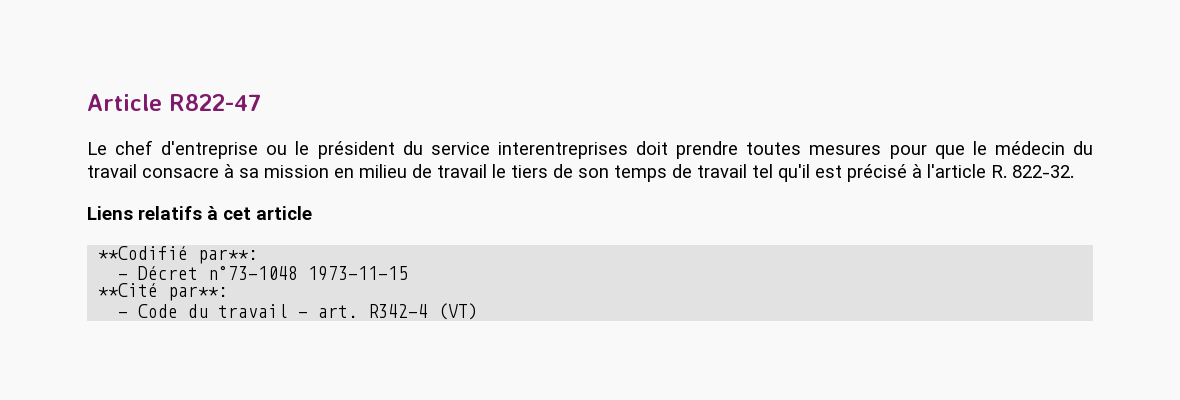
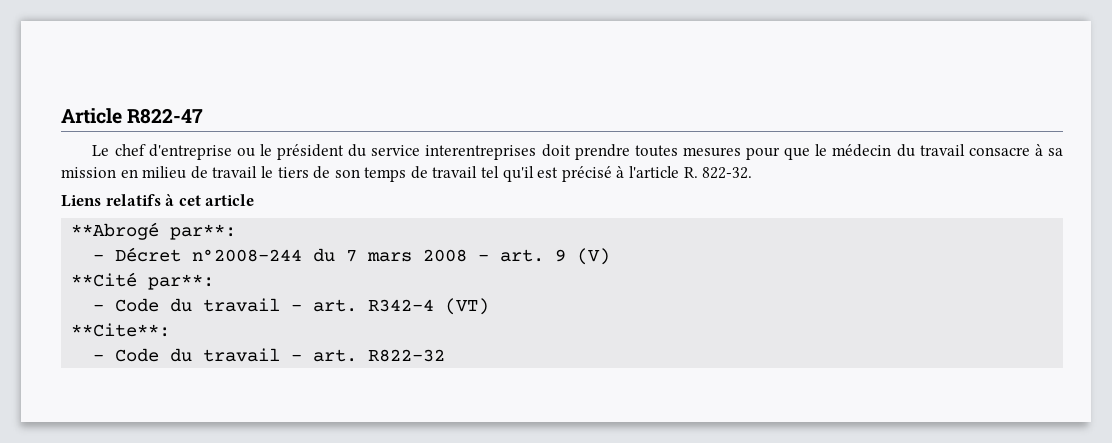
- **Codifié par**:
+ **Abrogé par**:
- - Décret n°73-1048 1973-11-15
+ - Décret n°2008-244 du 7 mars 2008 - art. 9 (V)
+ **Cite**:
+ - Code du travail - art. R822-32

